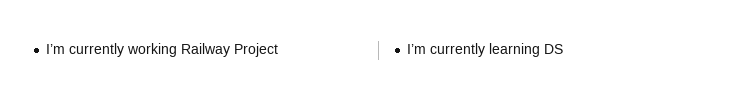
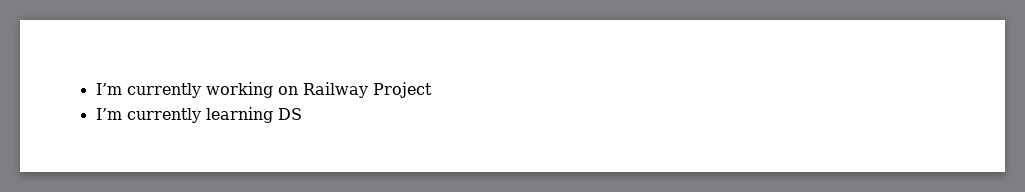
- I’m currently working Railway Project
+ I’m currently working on Railway Project

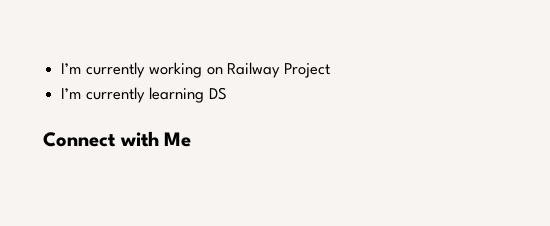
+ Connect with Me

